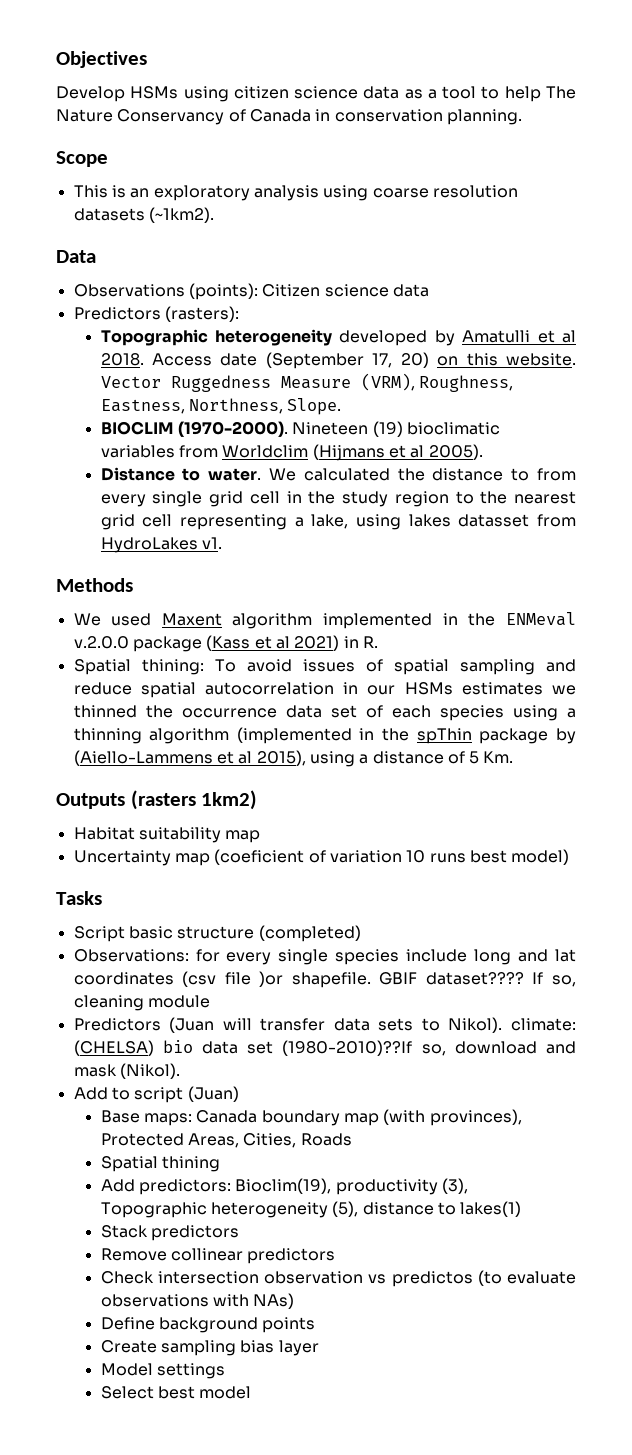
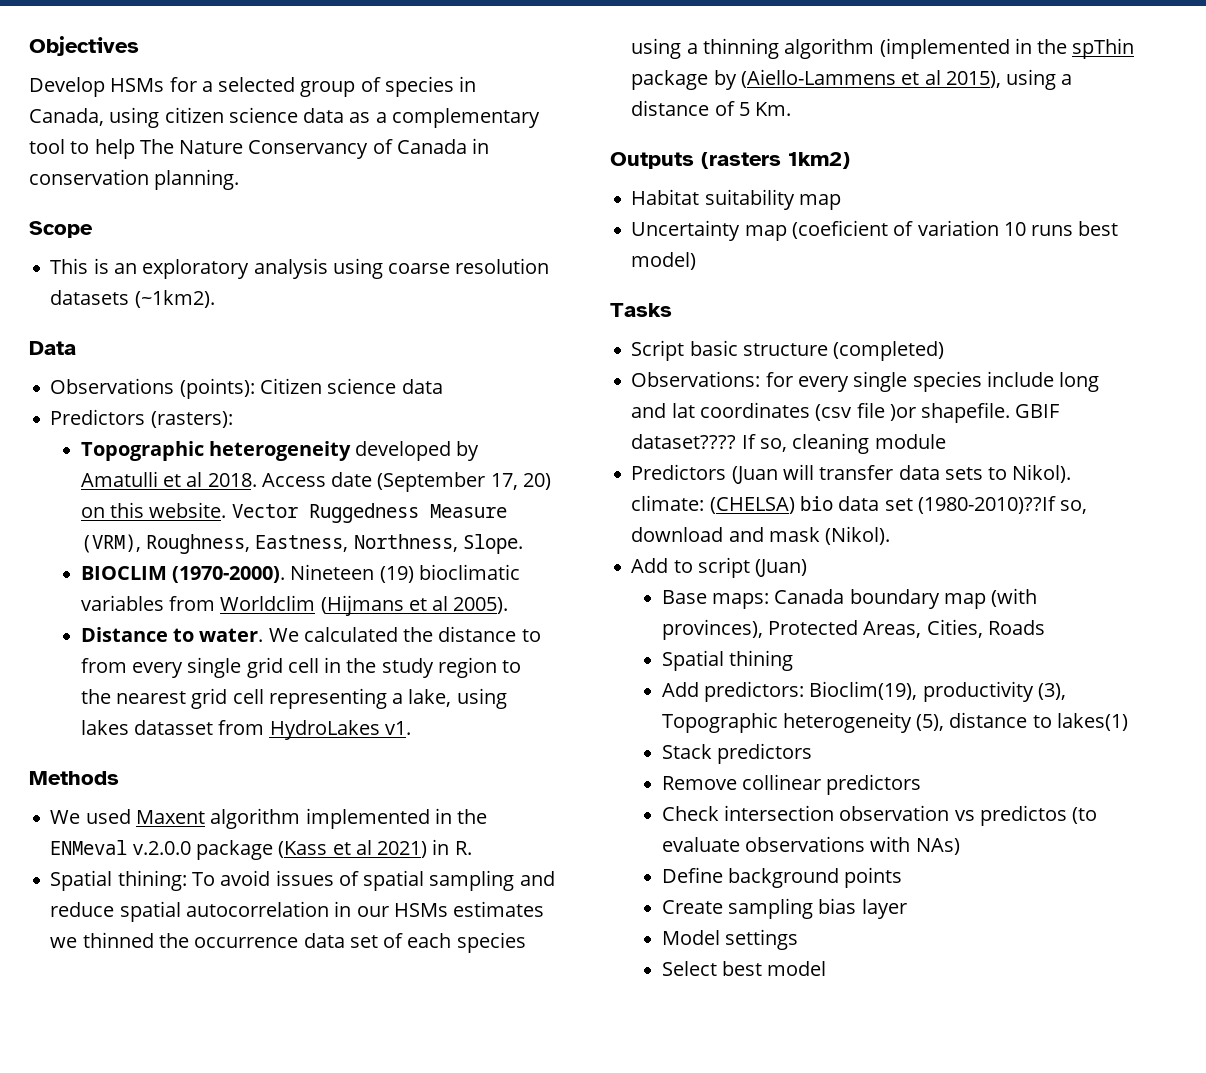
- Develop HSMs using citizen science data as a tool to help The Nature Conservancy of Canada in conservation planning.
+ Develop HSMs for a selected group of species in Canada, using citizen science data as a complementary tool to help The Nature Conservancy of Canada in conservation planning.

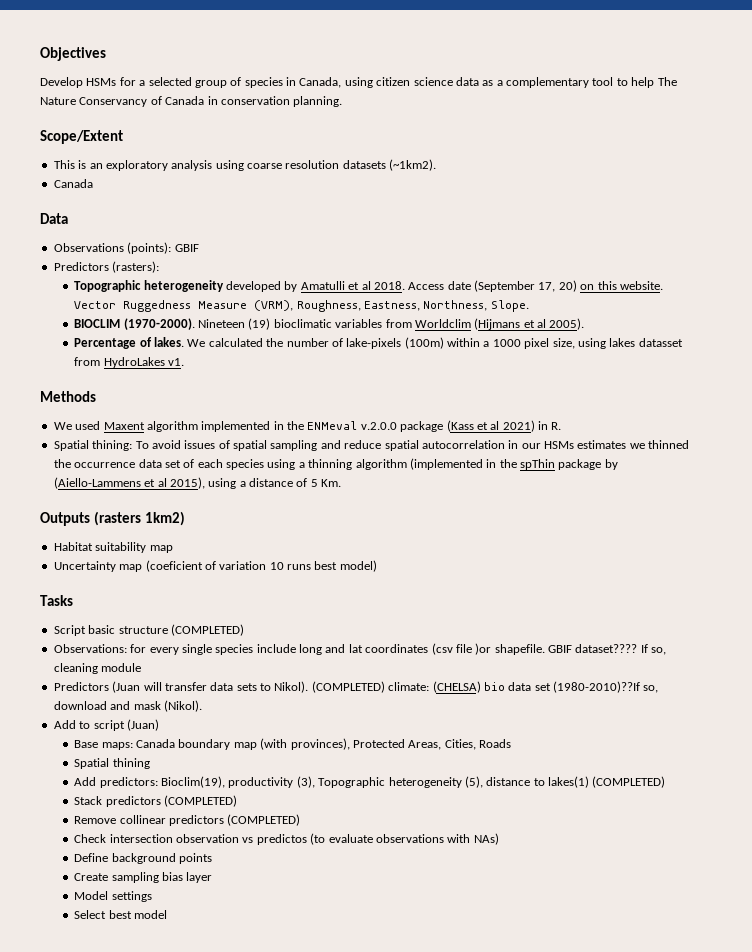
- Scope
+ Scope/Extent
  This is an exploratory analysis using coarse resolution datasets (~1km2).
+ Canada
- Observations (points): Citizen science data
+ Observations (points): GBIF
- Distance to water. We calculated the distance to from every single grid cell in the study region to the nearest grid cell representing a lake, using lakes datasset from HydroLakes v1.
+ Percentage of lakes. We calculated the number of lake-pixels (100m) within a 1000 pixel size, using lakes datasset from HydroLakes v1.
- Script basic structure (completed)
+ Script basic structure (COMPLETED)
- Predictors (Juan will transfer data sets to Nikol). climate: (CHELSA) bio data set (1980-2010)??If so, download and mask (Nikol).
+ Predictors (Juan will transfer data sets to Nikol). (COMPLETED) climate: (CHELSA) bio data set (1980-2010)??If so, download and mask (Nikol).
- Add predictors: Bioclim(19), productivity (3), Topographic heterogeneity (5), distance to lakes(1)
+ Add predictors: Bioclim(19), productivity (3), Topographic heterogeneity (5), distance to lakes(1) (COMPLETED)
- Stack predictors
+ Stack predictors (COMPLETED)
- Remove collinear predictors
+ Remove collinear predictors (COMPLETED)

